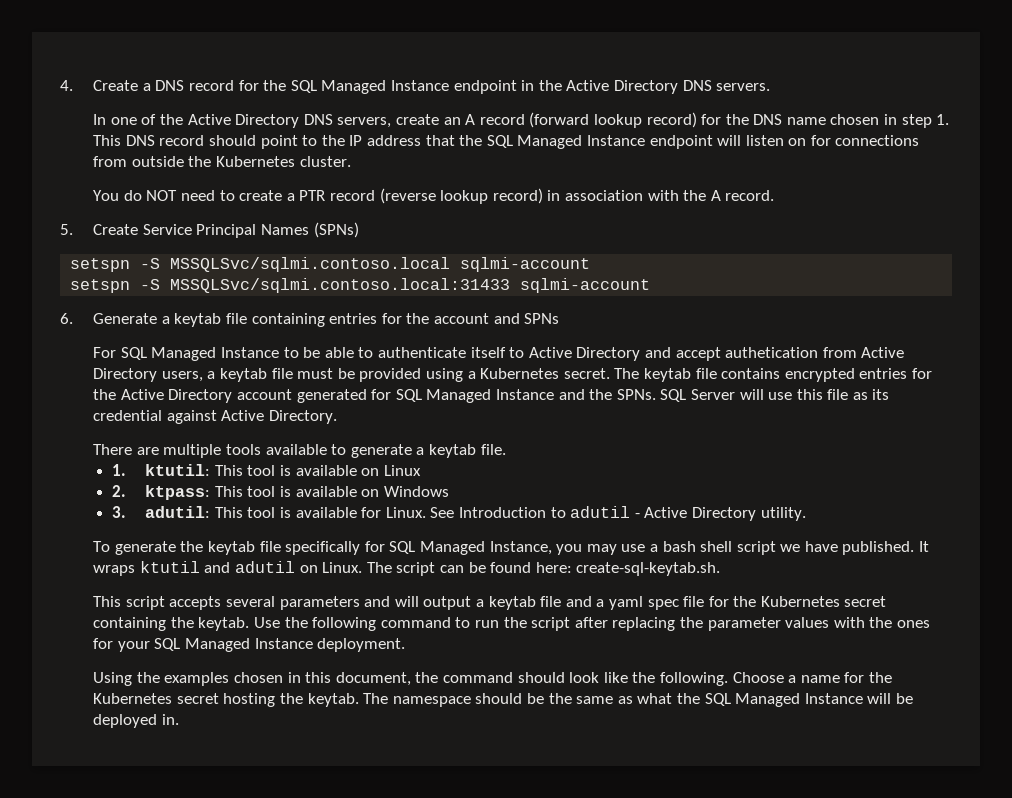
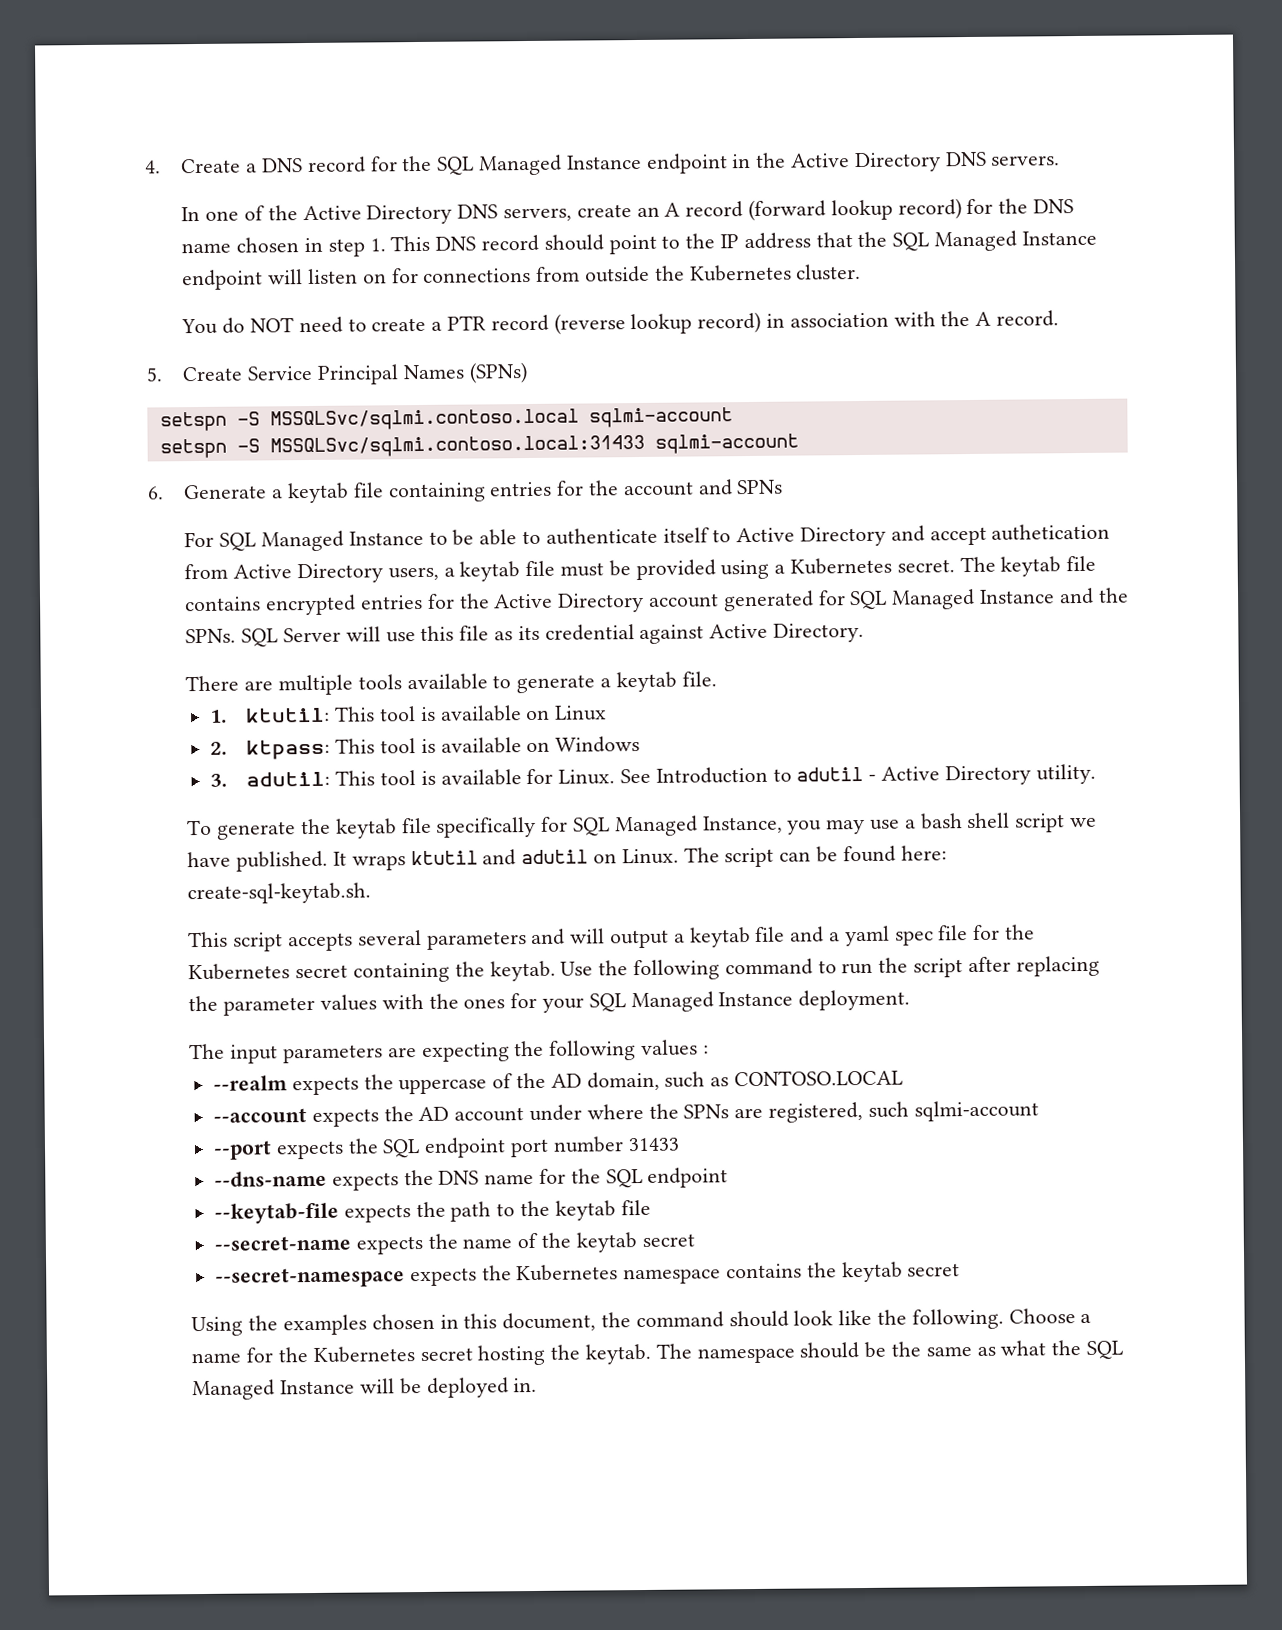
+ The input parameters are expecting the following values :
+ --realm expects the uppercase of the AD domain, such as CONTOSO.LOCAL
+ --account expects the AD account under where the SPNs are registered, such sqlmi-account
+ --port expects the SQL endpoint port number 31433
+ --dns-name expects the DNS name for the SQL endpoint
+ --keytab-file expects the path to the keytab file
+ --secret-name expects the name of the keytab secret
+ --secret-namespace expects the Kubernetes namespace contains the keytab secret

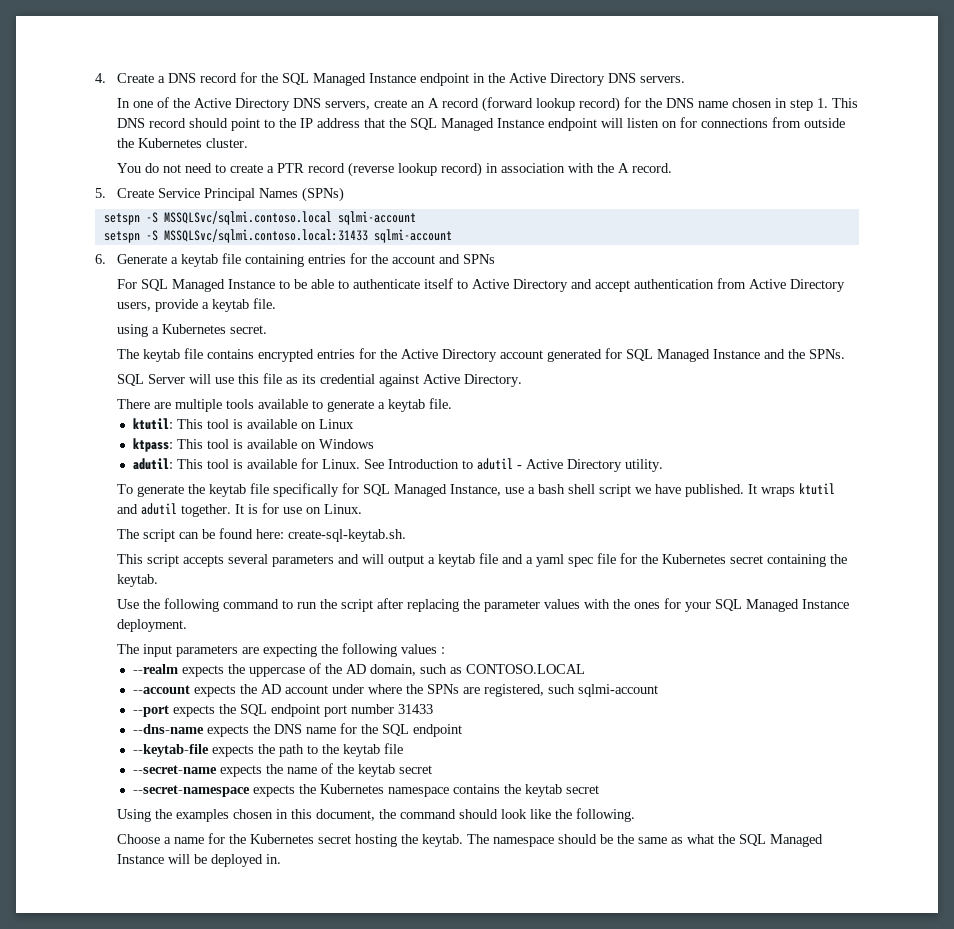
- You do NOT need to create a PTR record (reverse lookup record) in association with the A record.
+ You do not need to create a PTR record (reverse lookup record) in association with the A record.
- For SQL Managed Instance to be able to authenticate itself to Active Directory and accept authetication from Active Directory users, a keytab file must be provided using a Kubernetes secret. The keytab file contains encrypted entries for the Active Directory account generated for SQL Managed Instance and the SPNs. SQL Server will use this file as its credential against Active Directory.
+ For SQL Managed Instance to be able to authenticate itself to Active Directory and accept authentication from Active Directory users, provide a keytab file.
+ using a Kubernetes secret.
+ The keytab file contains encrypted entries for the Active Directory account generated for SQL Managed Instance and the SPNs.
+ SQL Server will use this file as its credential against Active Directory.
- 1. ktutil: This tool is available on Linux
+ ktutil: This tool is available on Linux
- 2. ktpass: This tool is available on Windows
+ ktpass: This tool is available on Windows
- 3. adutil: This tool is available for Linux.
+ adutil: This tool is available for Linux.
- To generate the keytab file specifically for SQL Managed Instance, you may use a bash shell script we have published.
+ To generate the keytab file specifically for SQL Managed Instance, use a bash shell script we have published.
- It wraps ktutil and adutil on Linux. The script can be found here: create-sql-keytab.sh.
+ It wraps ktutil and adutil together. It is for use on Linux.
+ The script can be found here: create-sql-keytab.sh.
- This script accepts several parameters and will output a keytab file and a yaml spec file for the Kubernetes secret containing the keytab. Use the following command to run the script after replacing the parameter values with the ones for your SQL Managed Instance deployment.
+ This script accepts several parameters and will output a keytab file and a yaml spec file for the Kubernetes secret containing the keytab.
+ Use the following command to run the script after replacing the parameter values with the ones for your SQL Managed Instance deployment.
- Using the examples chosen in this document, the command should look like the following. Choose a name for the Kubernetes secret hosting the keytab.
+ Using the examples chosen in this document, the command should look like the following.
+ Choose a name for the Kubernetes secret hosting the keytab.

